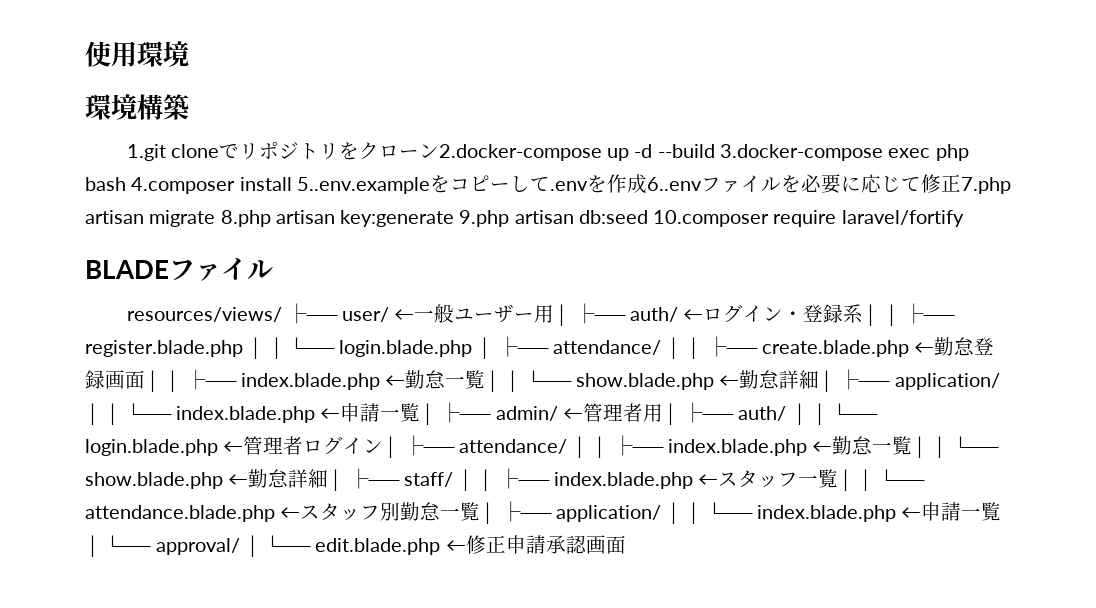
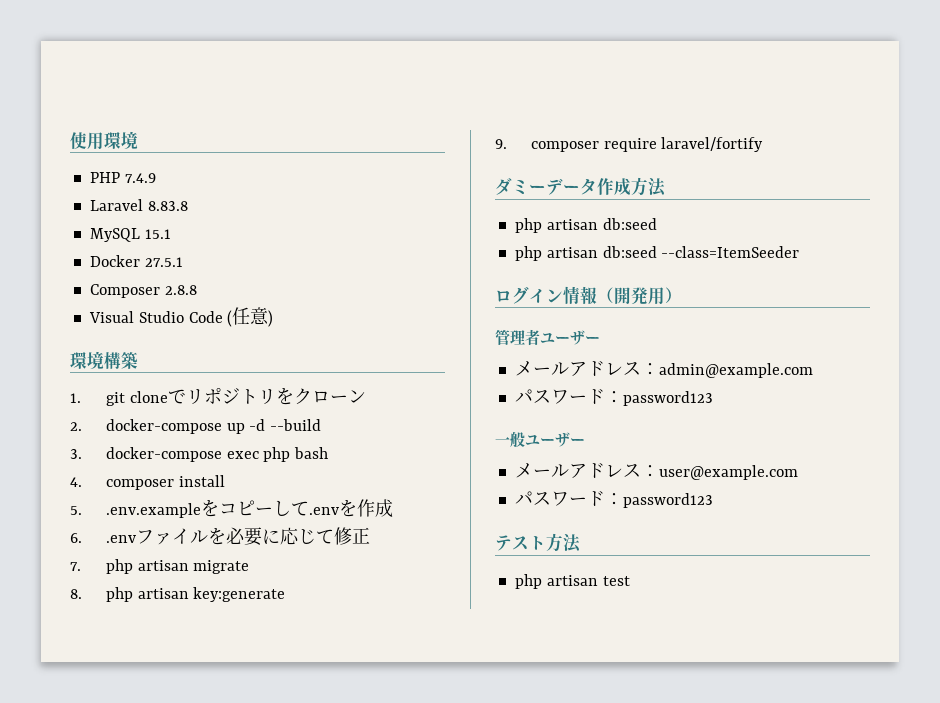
+ PHP 7.4.9
+ Laravel 8.83.8
+ MySQL 15.1
+ Docker 27.5.1
+ Composer 2.8.8
+ Visual Studio Code (任意)
- 1.git cloneでリポジトリをクローン2.docker-compose up -d --build 3.docker-compose exec php bash 4.composer install 5..env.exampleをコピーして.envを作成6..envファイルを必要に応じて修正7.php artisan migrate 8.php artisan key:generate 9.php artisan db:seed 10.composer require laravel/fortify
- BLADEファイル
- resources/views/ ├── user/ ←一般ユーザー用│ ├── auth/ ←ログイン・登録系│ │ ├── register.blade.php │ │ └── login.blade.php │ ├── attendance/ │ │ ├── create.blade.php ←勤怠登録画面│ │ ├── index.blade.php ←勤怠一覧│ │ └── show.blade.php ←勤怠詳細│ ├── application/ │ │ └── index.blade.php ←申請一覧│ ├── admin/ ←管理者用│ ├── auth/ │ │ └── login.blade.php ←管理者ログイン│ ├── attendance/ │ │ ├── index.blade.php ←勤怠一覧│ │ └── show.blade.php ←勤怠詳細│ ├── staff/ │ │ ├── index.blade.php ←スタッフ一覧│ │ └── attendance.blade.php ←スタッフ別勤怠一覧│ ├── application/ │ │ └── index.blade.php ←申請一覧│ └── approval/ │ └── edit.blade.php ←修正申請承認画面
+ 1. git cloneでリポジトリをクローン
+ 2. docker-compose up -d --build
+ 3. docker-compose exec php bash
+ 4. composer install
+ 5. .env.exampleをコピーして.envを作成
+ 6. .envファイルを必要に応じて修正
+ 7. php artisan migrate
+ 8. php artisan key:generate
+ 9. composer require laravel/fortify
+ ダミーデータ作成方法
+ php artisan db:seed
+ php artisan db:seed --class=ItemSeeder
+ ログイン情報（開発用）
+ 管理者ユーザー
+ メールアドレス：admin@example.com
+ パスワード：password123
+ 一般ユーザー
+ メールアドレス：user@example.com
+ パスワード：password123
+ テスト方法
+ php artisan test

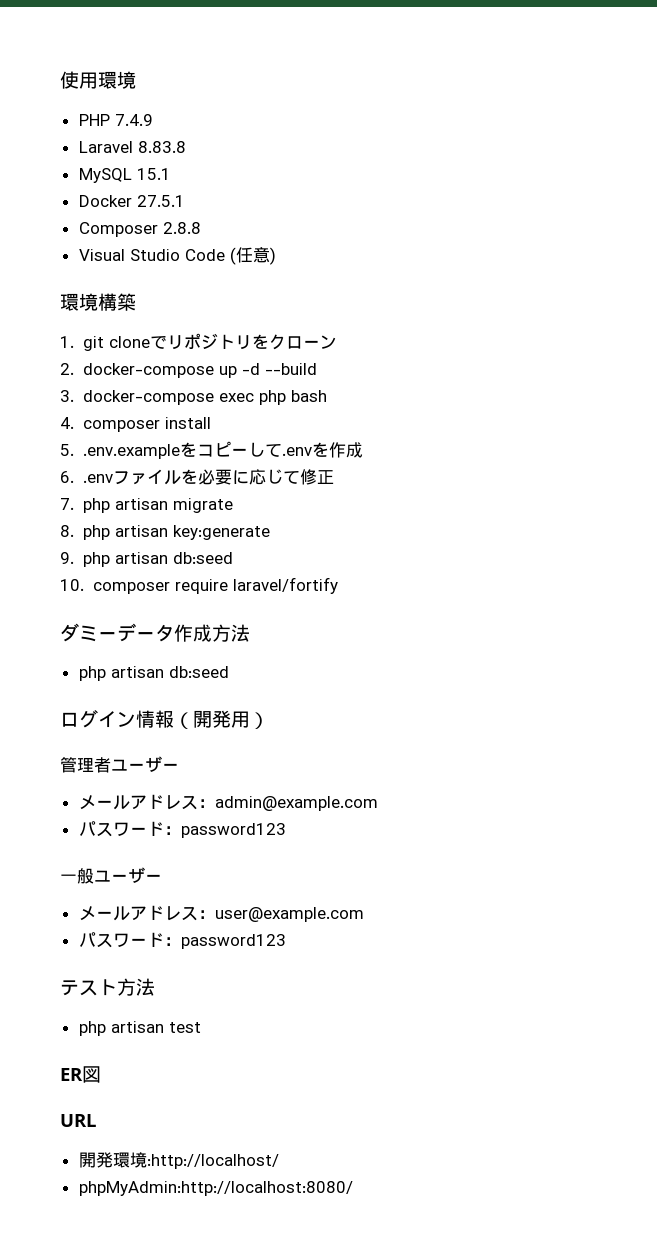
- 9. composer require laravel/fortify
+ 9. php artisan db:seed
+ 10. composer require laravel/fortify
- php artisan db:seed --class=ItemSeeder
+ ER図
+ URL
+ 開発環境:http://localhost/
+ phpMyAdmin:http://localhost:8080/

